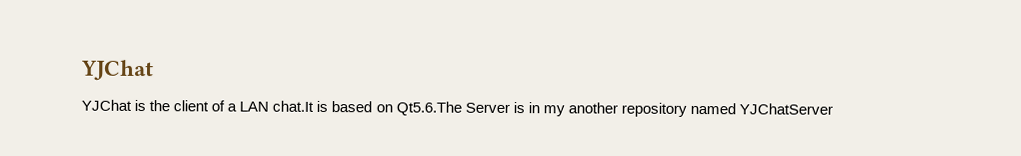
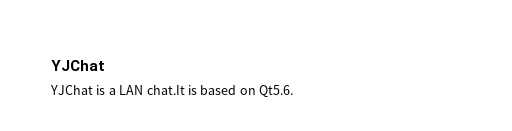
- YJChat is the client of a LAN chat.It is based on Qt5.6.The Server is in my another repository named YJChatServer
+ YJChat is a LAN chat.It is based on Qt5.6.

